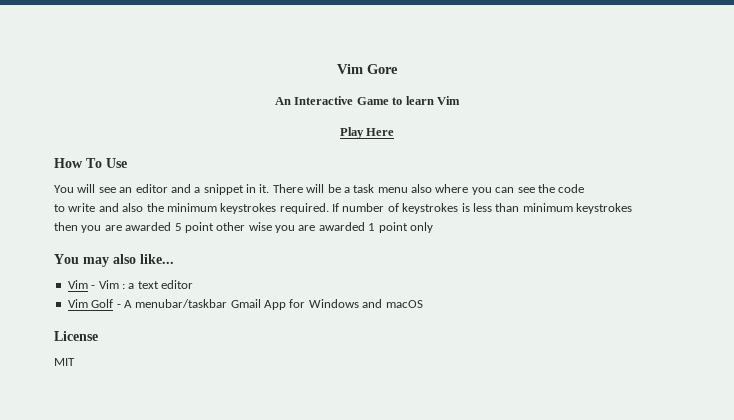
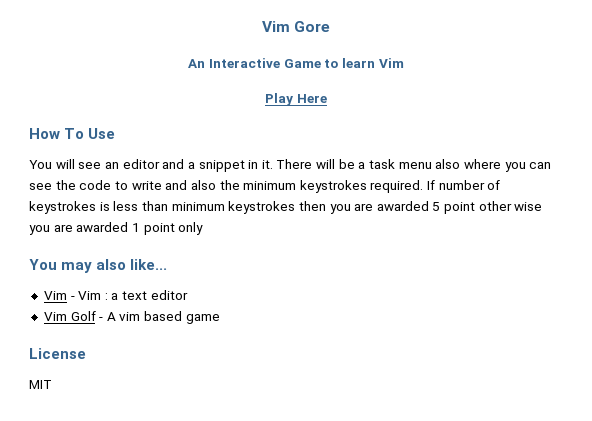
- There will be a task menu also where you can see the code
- to write and also the minimum keystrokes required.
+ There will be a task menu also where you can see the code to write and also the minimum keystrokes required.
- If number of keystrokes is less than minimum keystrokes
- then you are awarded 5 point other wise you are awarded 1 point only
+ If number of keystrokes is less than minimum keystrokes then you are awarded 5 point other wise you are awarded 1 point only
- Vim Golf - A menubar/taskbar Gmail App for Windows and macOS
+ Vim Golf - A vim based game

